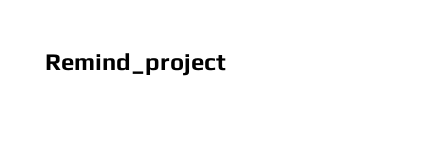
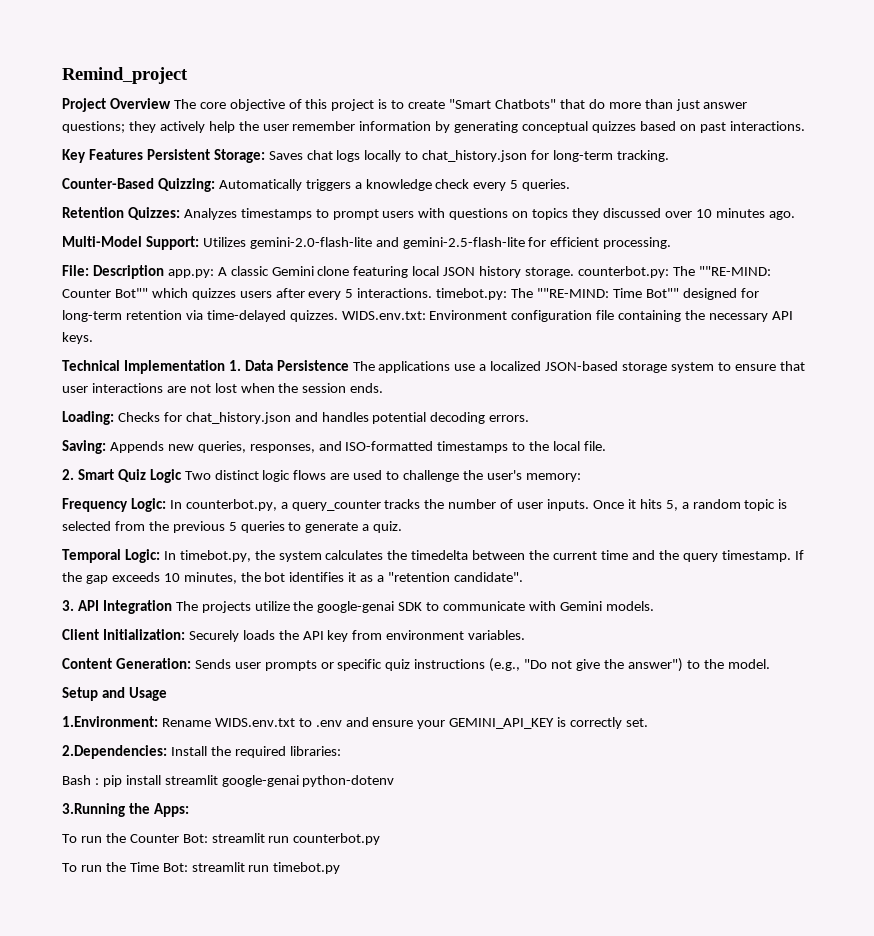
+ Project Overview The core objective of this project is to create "Smart Chatbots" that do more than just answer questions; they actively help the user remember information by generating conceptual quizzes based on past interactions.
+ Key Features Persistent Storage: Saves chat logs locally to chat_history.json for long-term tracking.
+ Counter-Based Quizzing: Automatically triggers a knowledge check every 5 queries.
+ Retention Quizzes: Analyzes timestamps to prompt users with questions on topics they discussed over 10 minutes ago.
+ Multi-Model Support: Utilizes gemini-2.0-flash-lite and gemini-2.5-flash-lite for efficient processing.
+ File: Description app.py: A classic Gemini clone featuring local JSON history storage. counterbot.py: The ""RE-MIND: Counter Bot"" which quizzes users after every 5 interactions. timebot.py: The ""RE-MIND: Time Bot"" designed for long-term retention via time-delayed quizzes. WIDS.env.txt: Environment configuration file containing the necessary API keys.
+ Technical Implementation 1. Data Persistence The applications use a localized JSON-based storage system to ensure that user interactions are not lost when the session ends.
+ Loading: Checks for chat_history.json and handles potential decoding errors.
+ Saving: Appends new queries, responses, and ISO-formatted timestamps to the local file.
+ 2. Smart Quiz Logic Two distinct logic flows are used to challenge the user's memory:
+ Frequency Logic: In counterbot.py, a query_counter tracks the number of user inputs. Once it hits 5, a random topic is selected from the previous 5 queries to generate a quiz.
+ Temporal Logic: In timebot.py, the system calculates the timedelta between the current time and the query timestamp. If the gap exceeds 10 minutes, the bot identifies it as a "retention candidate".
+ 3. API Integration The projects utilize the google-genai SDK to communicate with Gemini models.
+ Client Initialization: Securely loads the API key from environment variables.
+ Content Generation: Sends user prompts or specific quiz instructions (e.g., "Do not give the answer") to the model.
+ Setup and Usage
+ 1.Environment: Rename WIDS.env.txt to .env and ensure your GEMINI_API_KEY is correctly set.
+ 2.Dependencies: Install the required libraries:
+ Bash : pip install streamlit google-genai python-dotenv
+ 3.Running the Apps:
+ To run the Counter Bot: streamlit run counterbot.py
+ To run the Time Bot: streamlit run timebot.py

